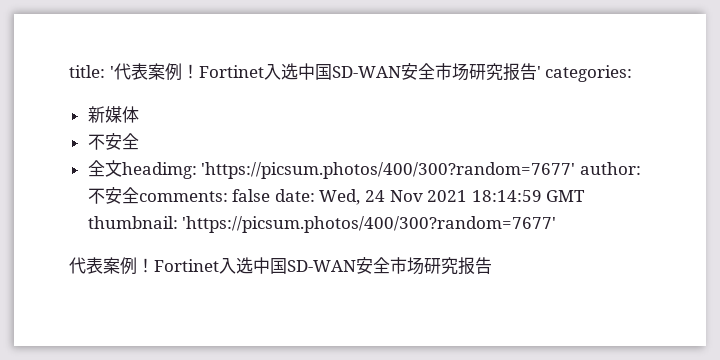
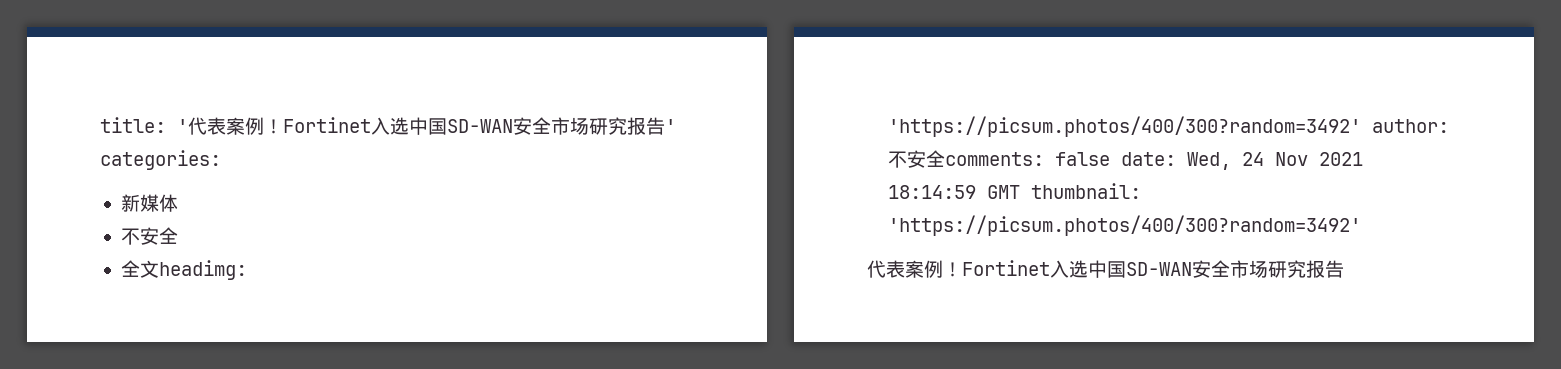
- 全文headimg: 'https://picsum.photos/400/300?random=7677' author:不安全comments: false date: Wed, 24 Nov 2021 18:14:59 GMT thumbnail: 'https://picsum.photos/400/300?random=7677'
+ 全文headimg: 'https://picsum.photos/400/300?random=3492' author:不安全comments: false date: Wed, 24 Nov 2021 18:14:59 GMT thumbnail: 'https://picsum.photos/400/300?random=3492'

